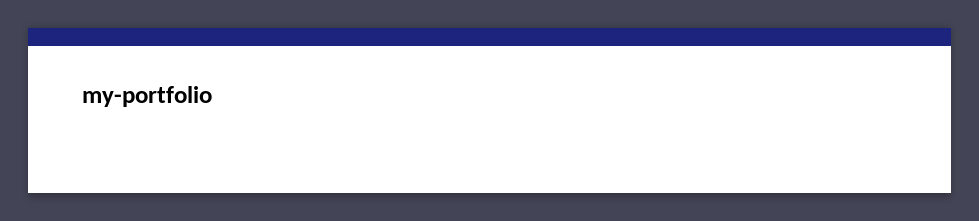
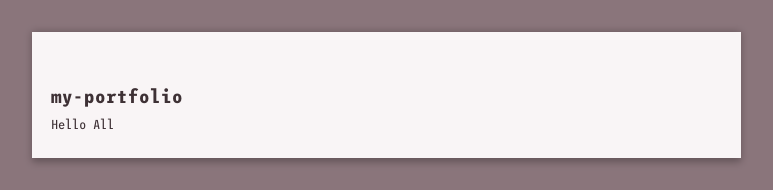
+ Hello All

